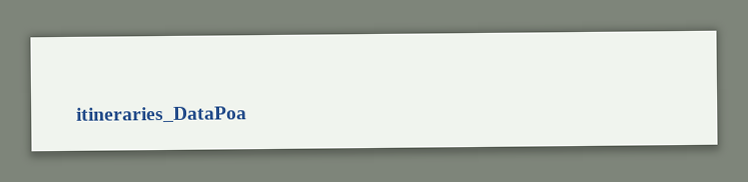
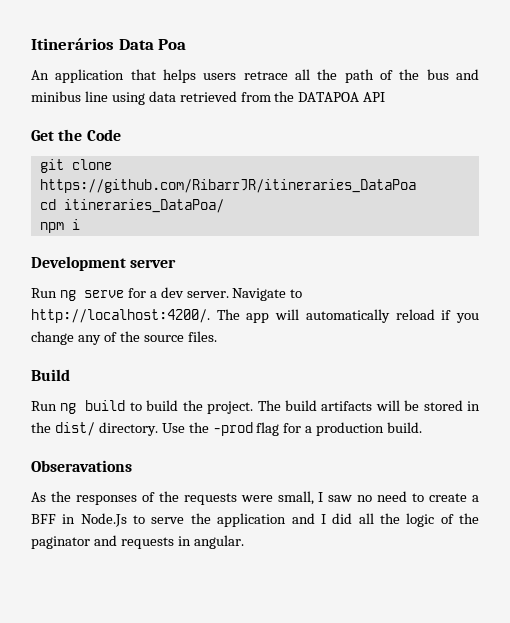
- itineraries_DataPoa
+ Itinerários Data Poa
+ An application that helps users retrace all the path of the bus and minibus line using data retrieved from the DATAPOA API
+ Get the Code
+ git clone https://github.com/RibarrJR/itineraries_DataPoa
+ cd itineraries_DataPoa/
+ npm i
+ Development server
+ Run ng serve for a dev server. Navigate to http://localhost:4200/. The app will automatically reload if you change any of the source files.
+ Build
+ Run ng build to build the project. The build artifacts will be stored in the dist/ directory. Use the -prod flag for a production build.
+ Obseravations
+ As the responses of the requests were small, I saw no need to create a BFF in Node.Js to serve the application and I did all the logic of the paginator and requests in angular.

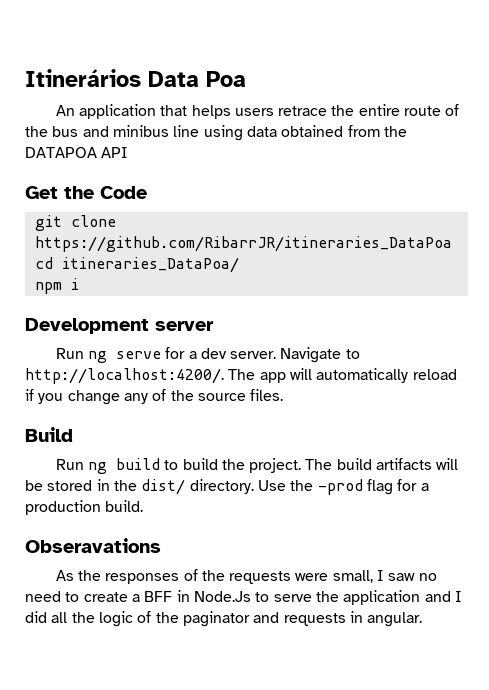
- An application that helps users retrace all the path of the bus and minibus line using data retrieved from the DATAPOA API
+ An application that helps users retrace the entire route of the bus and minibus line using data obtained from the DATAPOA API

